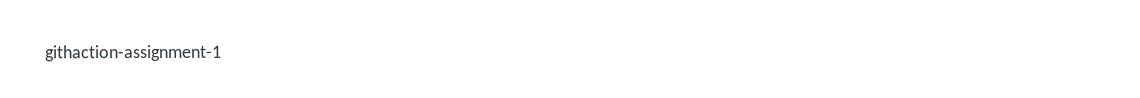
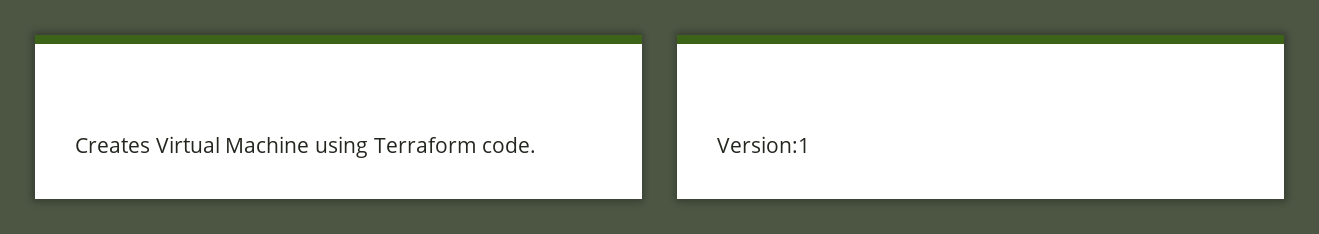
- githaction-assignment-1
+ Creates Virtual Machine using Terraform code. Version:1

